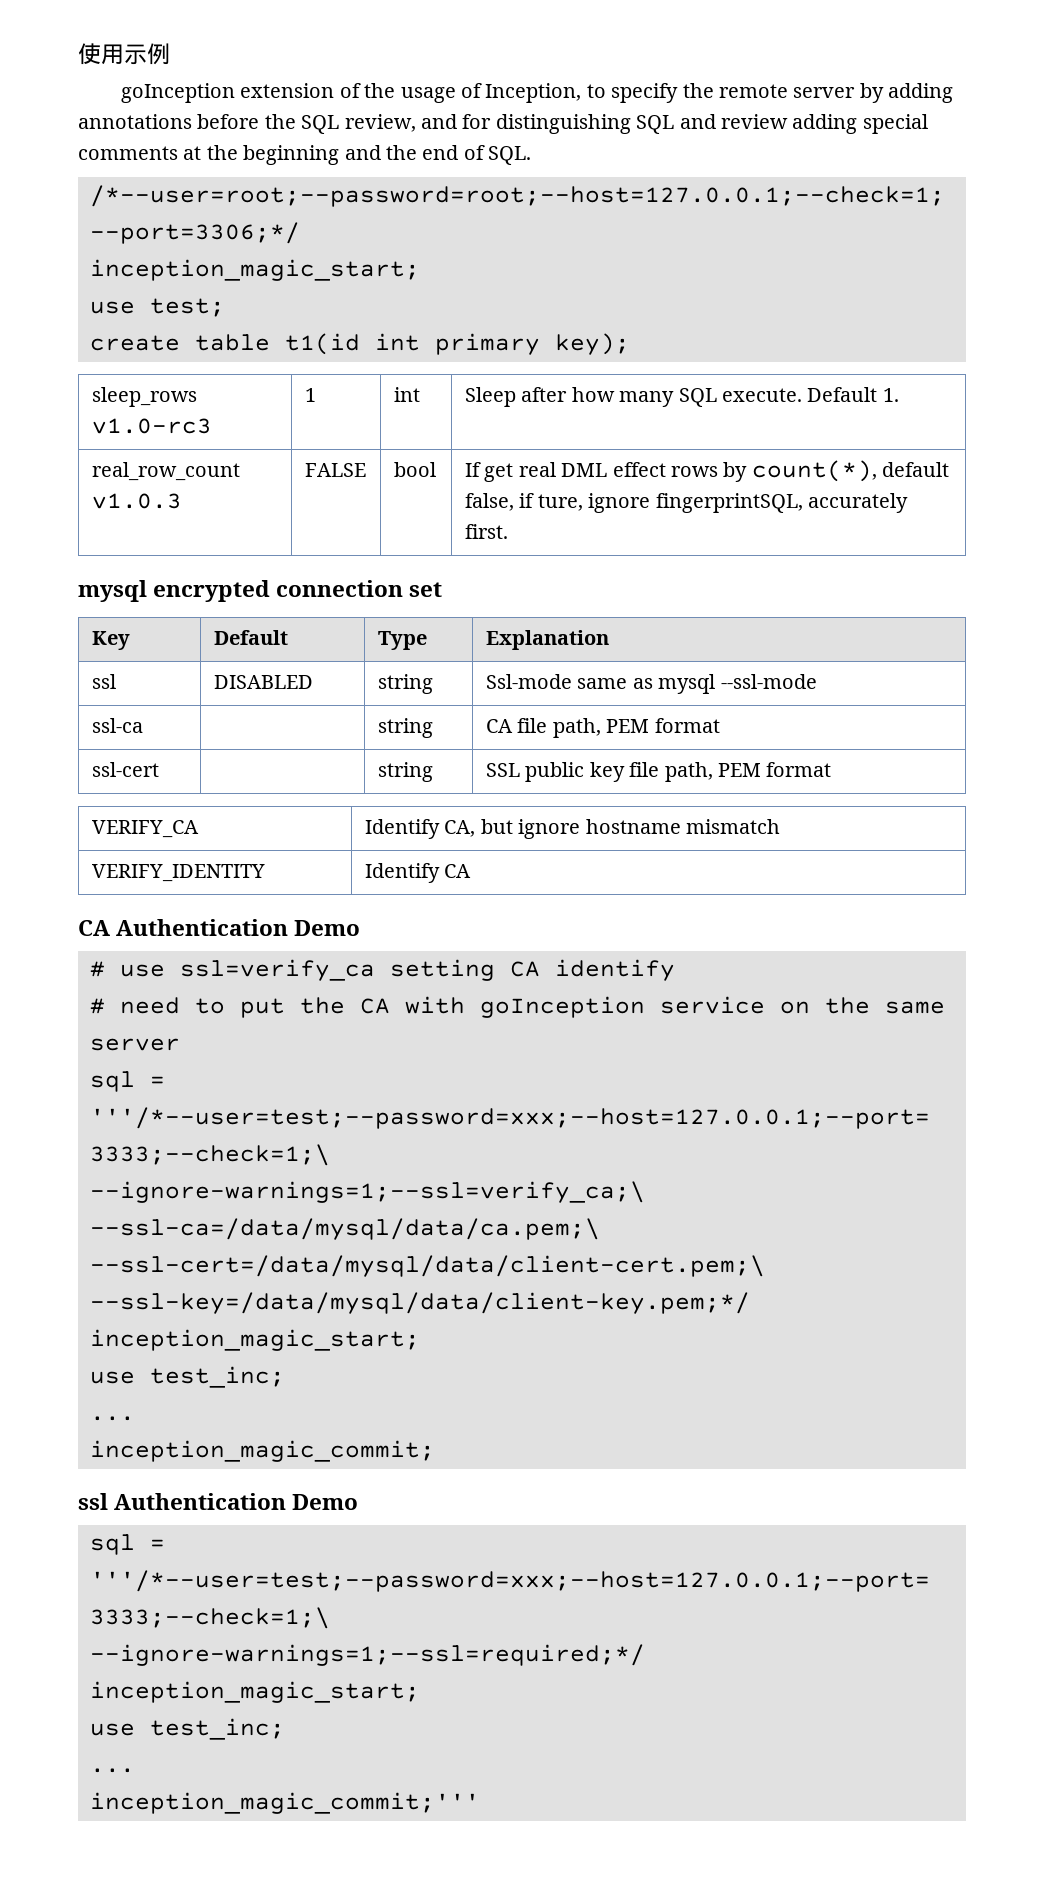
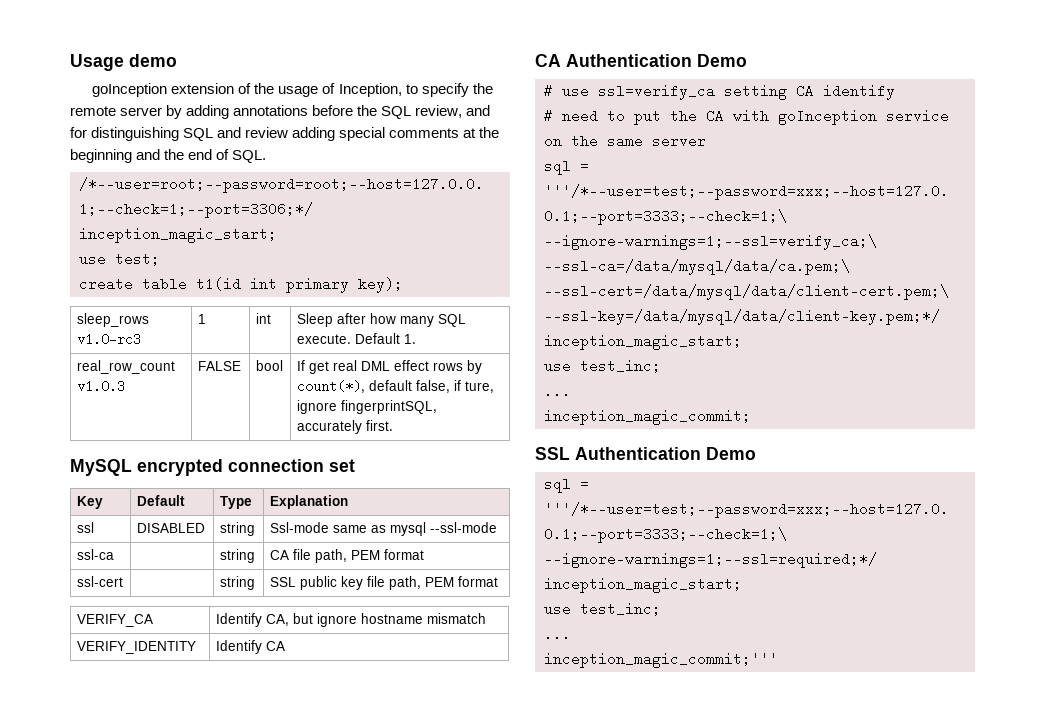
- 使用示例
+ Usage demo
- mysql encrypted connection set
+ MySQL encrypted connection set
- ssl Authentication Demo
+ SSL Authentication Demo

